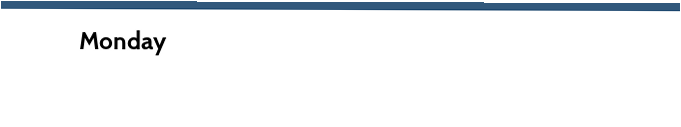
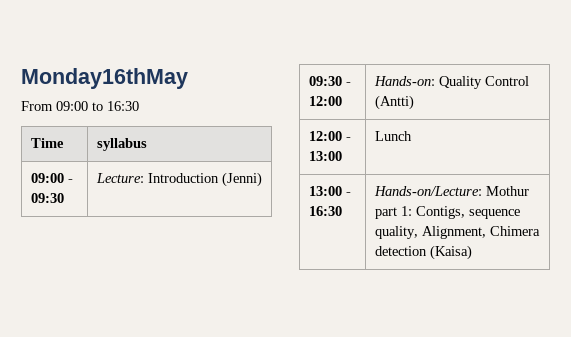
- Monday
+ Monday16thMay
+ From 09:00 to 16:30
+ Time | syllabus
+ 09:00 - 09:30 | Lecture: Introduction (Jenni)
+ 09:30 - 12:00 | Hands-on: Quality Control (Antti)
+ 12:00 - 13:00 | Lunch
+ 13:00 - 16:30 | Hands-on/Lecture: Mothur part 1: Contigs, sequence quality, Alignment, Chimera detection (Kaisa)

